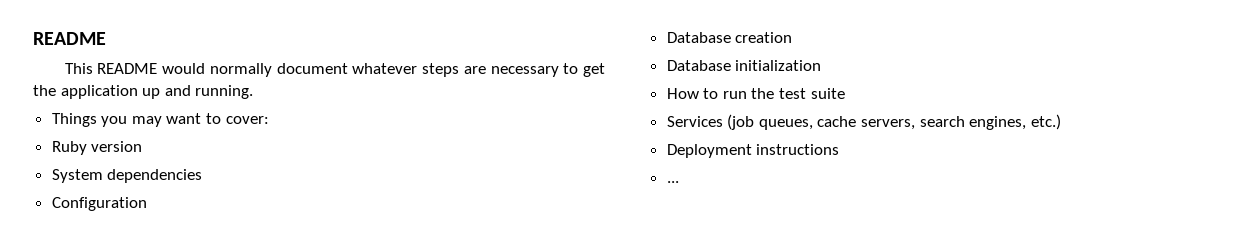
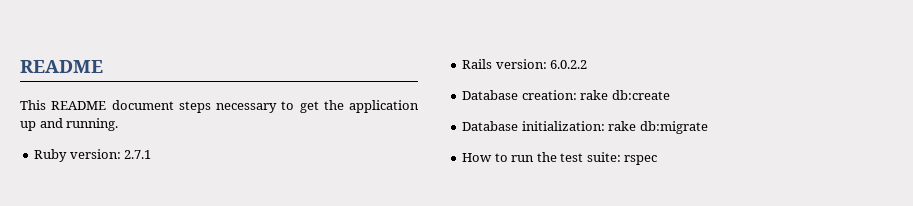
- This README would normally document whatever steps are necessary to get the application up and running.
+ This README document steps necessary to get the application up and running.
- Things you may want to cover:
- Ruby version
- System dependencies
- Configuration
- Database creation
- Database initialization
+ Ruby version: 2.7.1
+ Rails version: 6.0.2.2
+ Database creation: rake db:create
+ Database initialization: rake db:migrate
- How to run the test suite
- Services (job queues, cache servers, search engines, etc.)
- Deployment instructions
- ...
+ How to run the test suite: rspec

